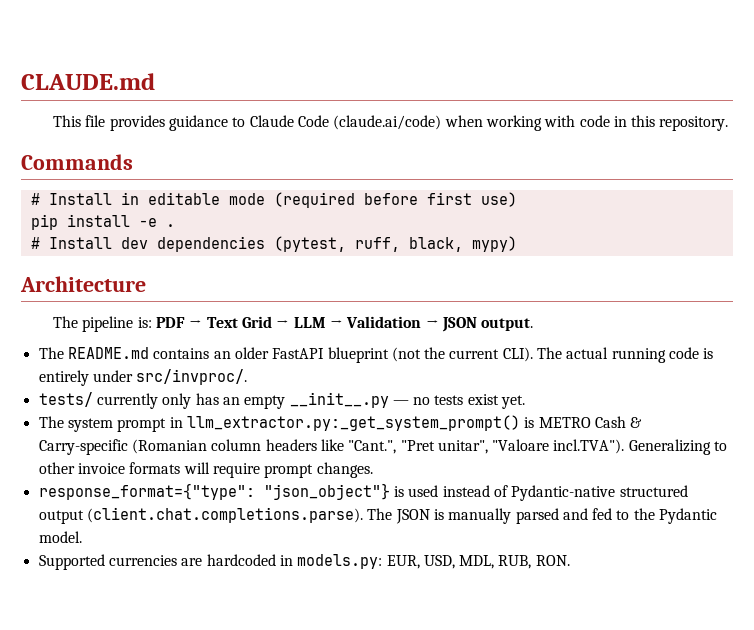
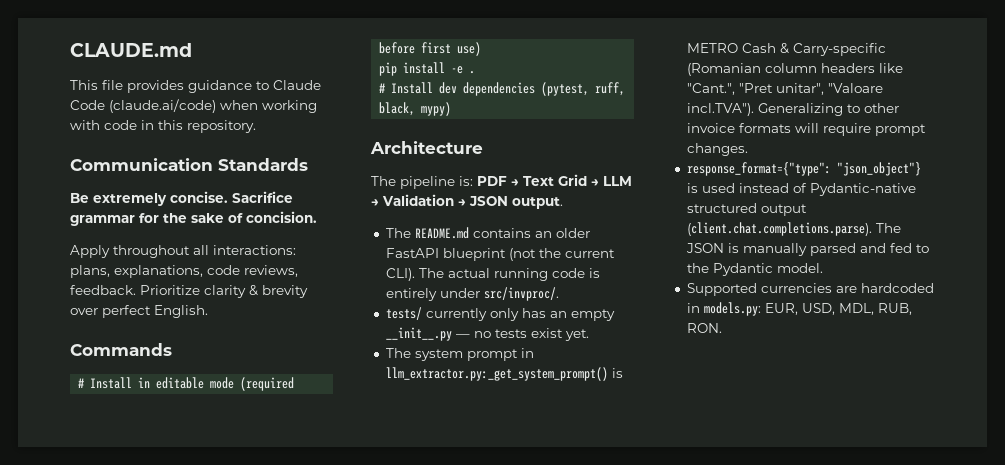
+ Communication Standards
+ Be extremely concise. Sacrifice grammar for the sake of concision.
+ Apply throughout all interactions: plans, explanations, code reviews, feedback. Prioritize clarity & brevity over perfect English.

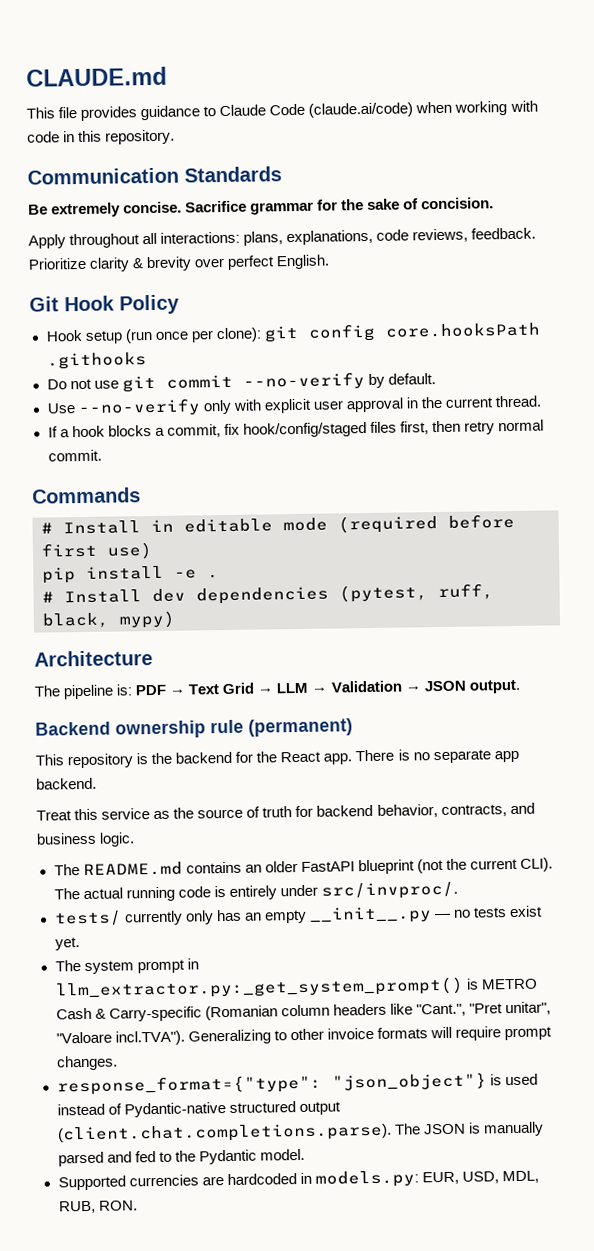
+ Git Hook Policy
+ Hook setup (run once per clone): git config core.hooksPath .githooks
+ Do not use git commit --no-verify by default.
+ Use --no-verify only with explicit user approval in the current thread.
+ If a hook blocks a commit, fix hook/config/staged files first, then retry normal commit.
+ Backend ownership rule (permanent)
+ This repository is the backend for the React app. There is no separate app backend.
+ Treat this service as the source of truth for backend behavior, contracts, and business logic.

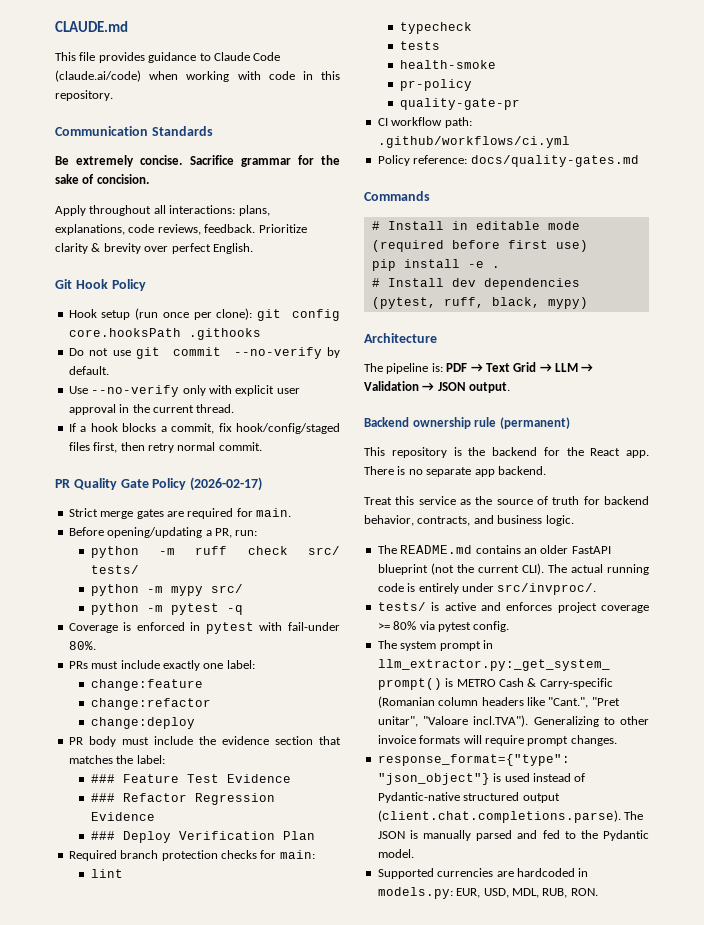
+ PR Quality Gate Policy (2026-02-17)
+ Strict merge gates are required for main.
+ Before opening/updating a PR, run:
+ python -m ruff check src/ tests/
+ python -m mypy src/
+ python -m pytest -q
+ Coverage is enforced in pytest with fail-under 80%.
+ PRs must include exactly one label:
+ change:feature
+ change:refactor
+ change:deploy
+ PR body must include the evidence section that matches the label:
+ ### Feature Test Evidence
+ ### Refactor Regression Evidence
+ ### Deploy Verification Plan
+ Required branch protection checks for main:
+ lint
+ typecheck
+ tests
+ health-smoke
+ pr-policy
+ quality-gate-pr
+ CI workflow path: .github/workflows/ci.yml
+ Policy reference: docs/quality-gates.md
- tests/ currently only has an empty __init__.py — no tests exist yet.
+ tests/ is active and enforces project coverage >= 80% via pytest config.

